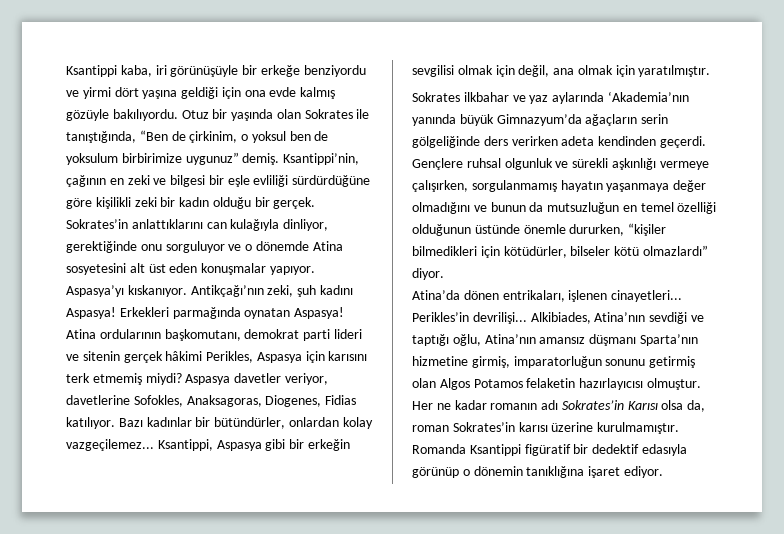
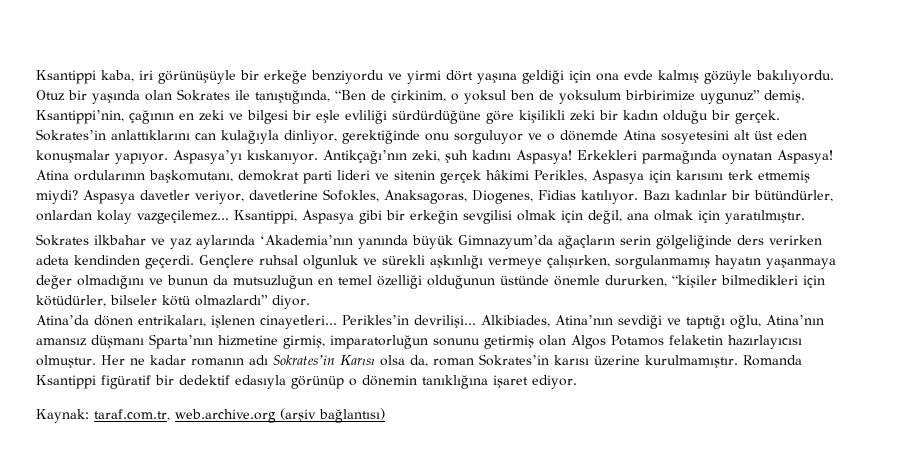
+ Kaynak: taraf.com.tr, web.archive.org (arşiv bağlantısı)

